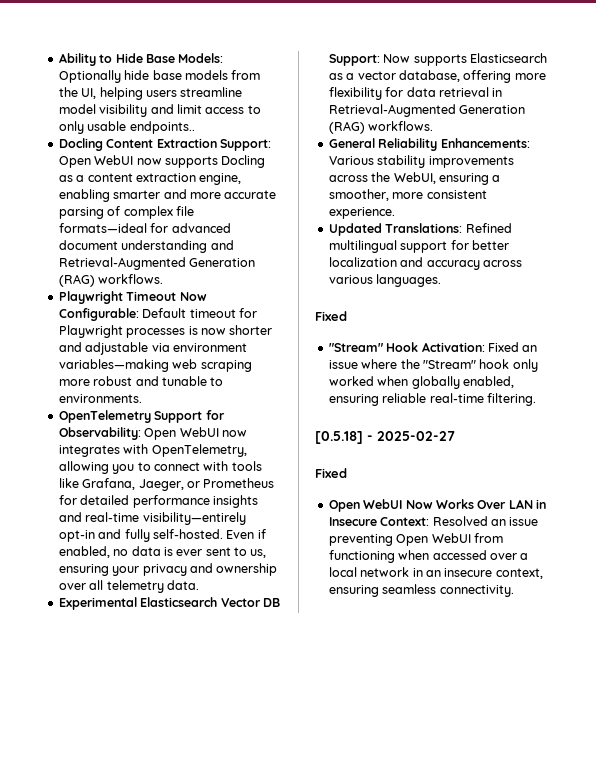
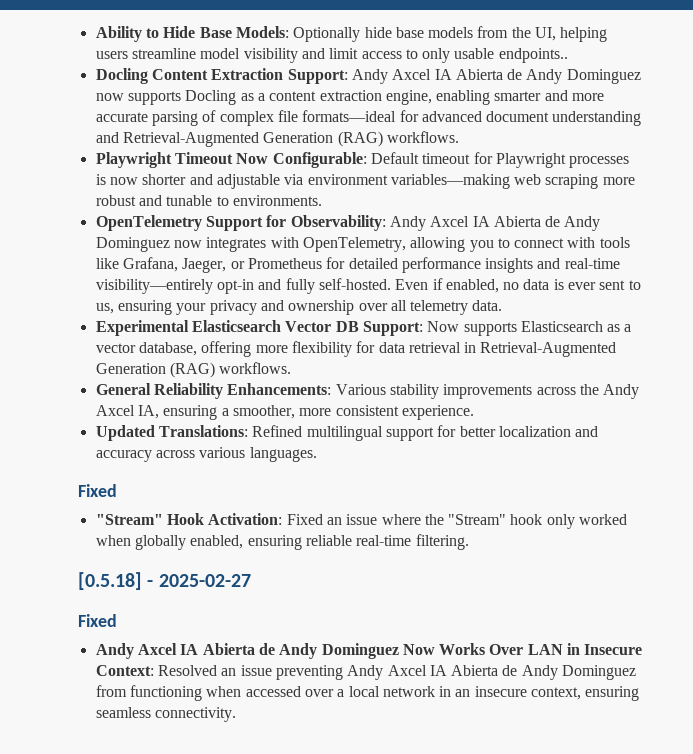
- Docling Content Extraction Support: Open WebUI now supports Docling as a content extraction engine, enabling smarter and more accurate parsing of complex file formats—ideal for advanced document understanding and Retrieval-Augmented Generation (RAG) workflows.
+ Docling Content Extraction Support: Andy Axcel IA Abierta de Andy Dominguez now supports Docling as a content extraction engine, enabling smarter and more accurate parsing of complex file formats—ideal for advanced document understanding and Retrieval-Augmented Generation (RAG) workflows.
- OpenTelemetry Support for Observability: Open WebUI now integrates with OpenTelemetry, allowing you to connect with tools like Grafana, Jaeger, or Prometheus for detailed performance insights and real-time visibility—entirely opt-in and fully self-hosted.
+ OpenTelemetry Support for Observability: Andy Axcel IA Abierta de Andy Dominguez now integrates with OpenTelemetry, allowing you to connect with tools like Grafana, Jaeger, or Prometheus for detailed performance insights and real-time visibility—entirely opt-in and fully self-hosted.
- General Reliability Enhancements: Various stability improvements across the WebUI, ensuring a smoother, more consistent experience.
+ General Reliability Enhancements: Various stability improvements across the Andy Axcel IA, ensuring a smoother, more consistent experience.
- Open WebUI Now Works Over LAN in Insecure Context: Resolved an issue preventing Open WebUI from functioning when accessed over a local network in an insecure context, ensuring seamless connectivity.
+ Andy Axcel IA Abierta de Andy Dominguez Now Works Over LAN in Insecure Context: Resolved an issue preventing Andy Axcel IA Abierta de Andy Dominguez from functioning when accessed over a local network in an insecure context, ensuring seamless connectivity.

